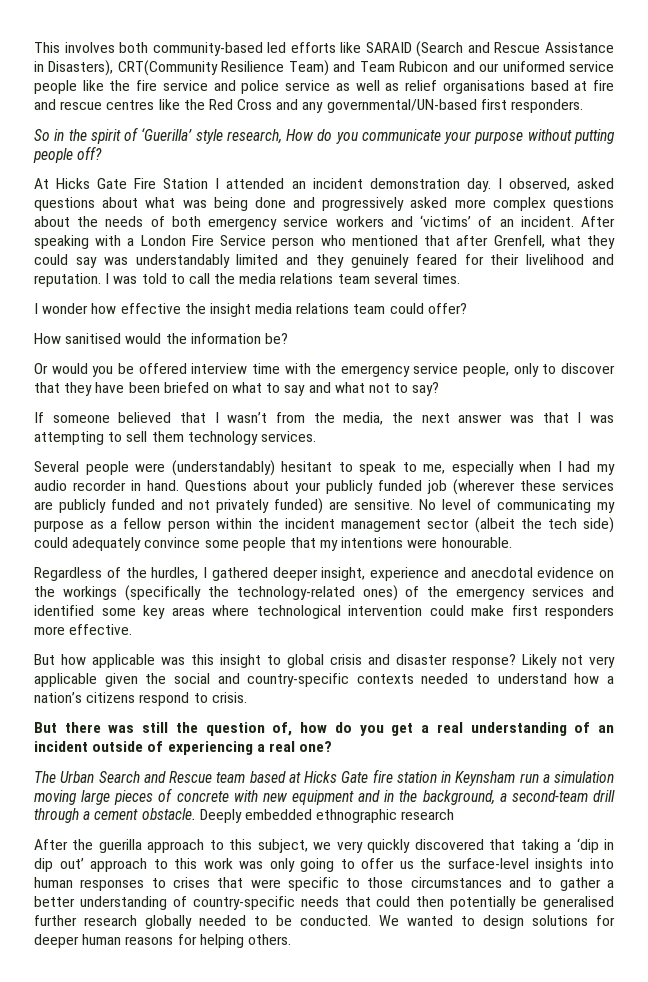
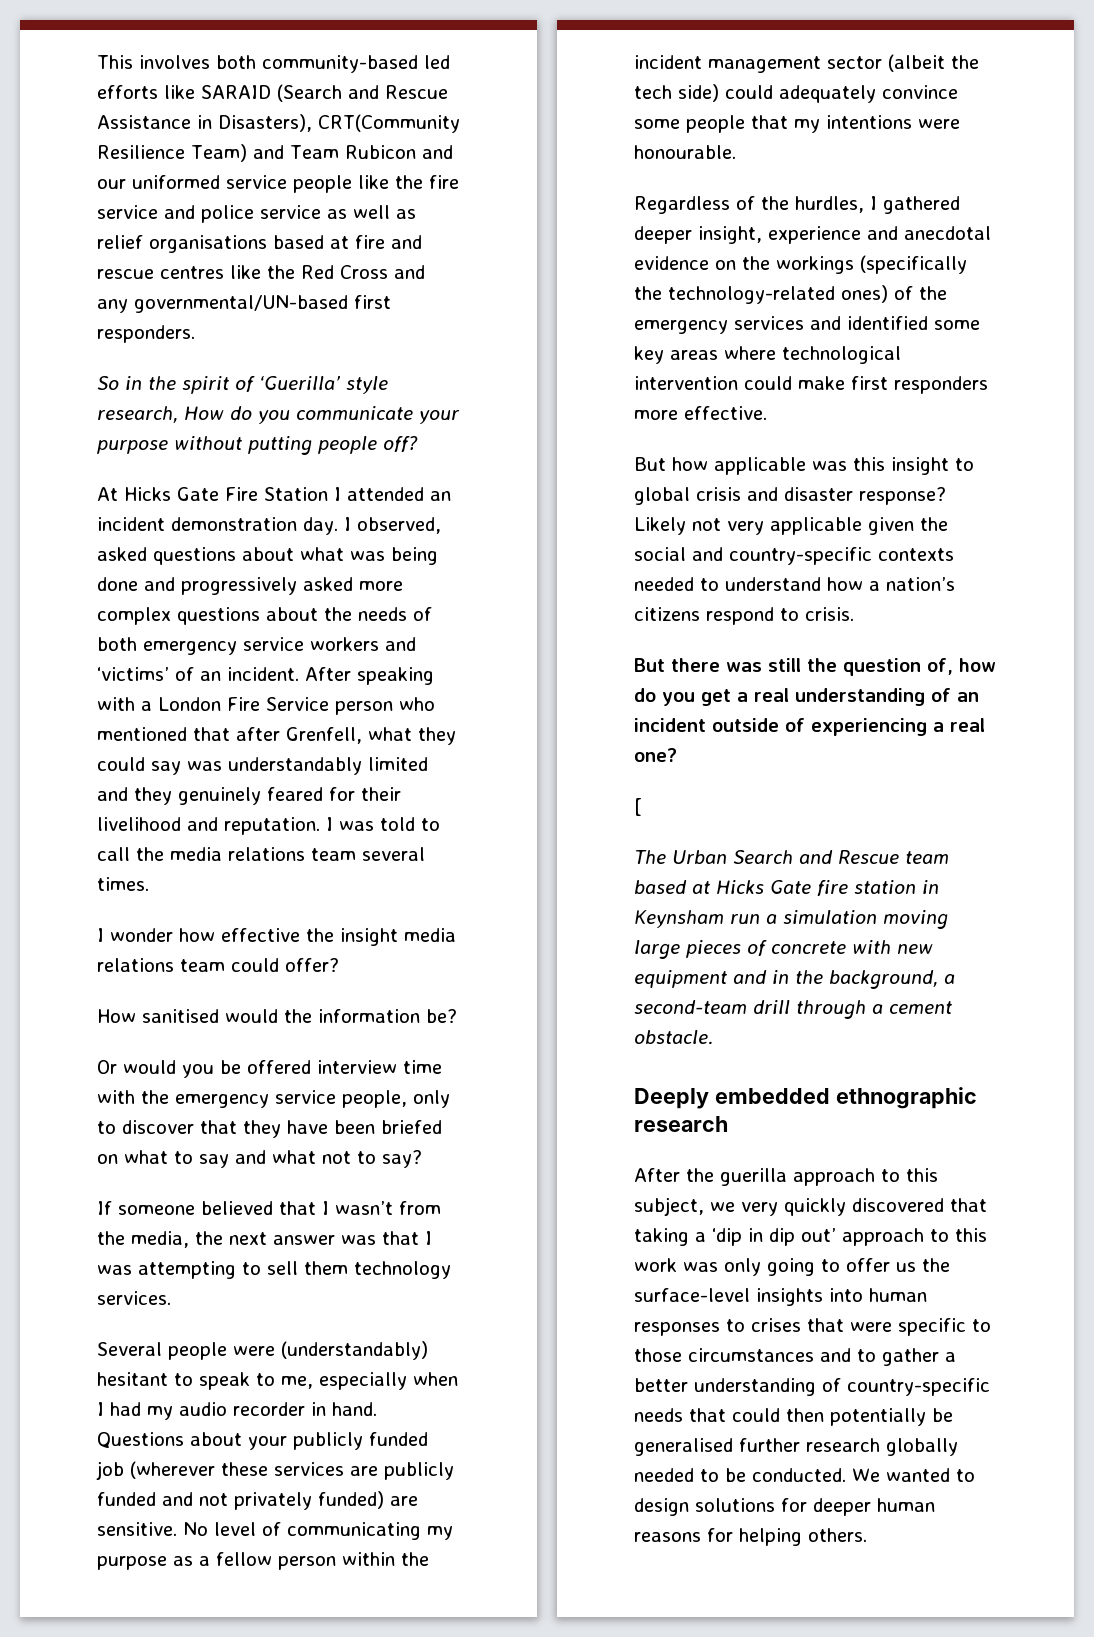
+ [
- The Urban Search and Rescue team based at Hicks Gate fire station in Keynsham run a simulation moving large pieces of concrete with new equipment and in the background, a second-team drill through a cement obstacle. Deeply embedded ethnographic research
+ The Urban Search and Rescue team based at Hicks Gate fire station in Keynsham run a simulation moving large pieces of concrete with new equipment and in the background, a second-team drill through a cement obstacle.
+ Deeply embedded ethnographic research

